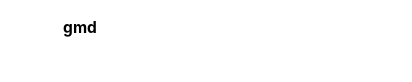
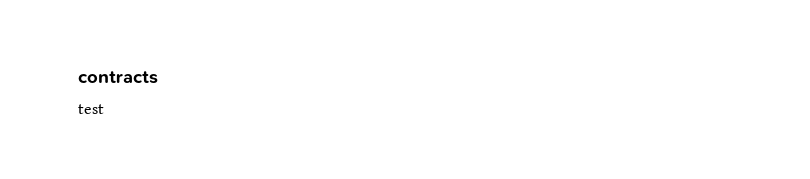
- gmd
+ contracts
+ test

